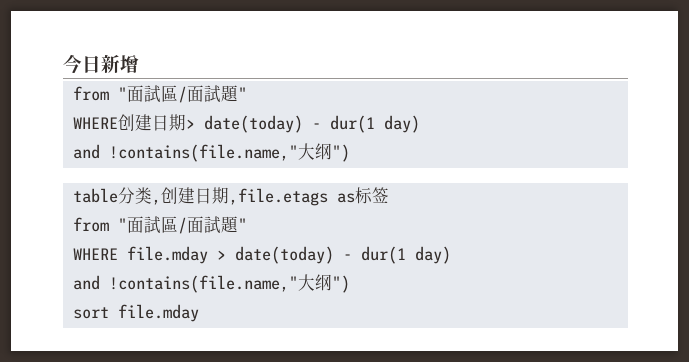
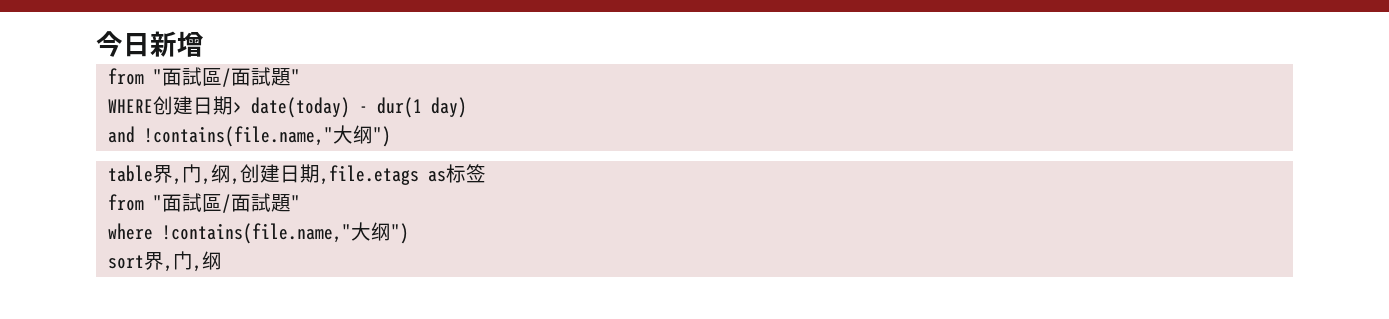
- table分类,创建日期,file.etags as标签
+ table界,门,纲,创建日期,file.etags as标签
- WHERE file.mday > date(today) - dur(1 day)
- and !contains(file.name,"大纲")
+ where !contains(file.name,"大纲")
- sort file.mday
+ sort界,门,纲

